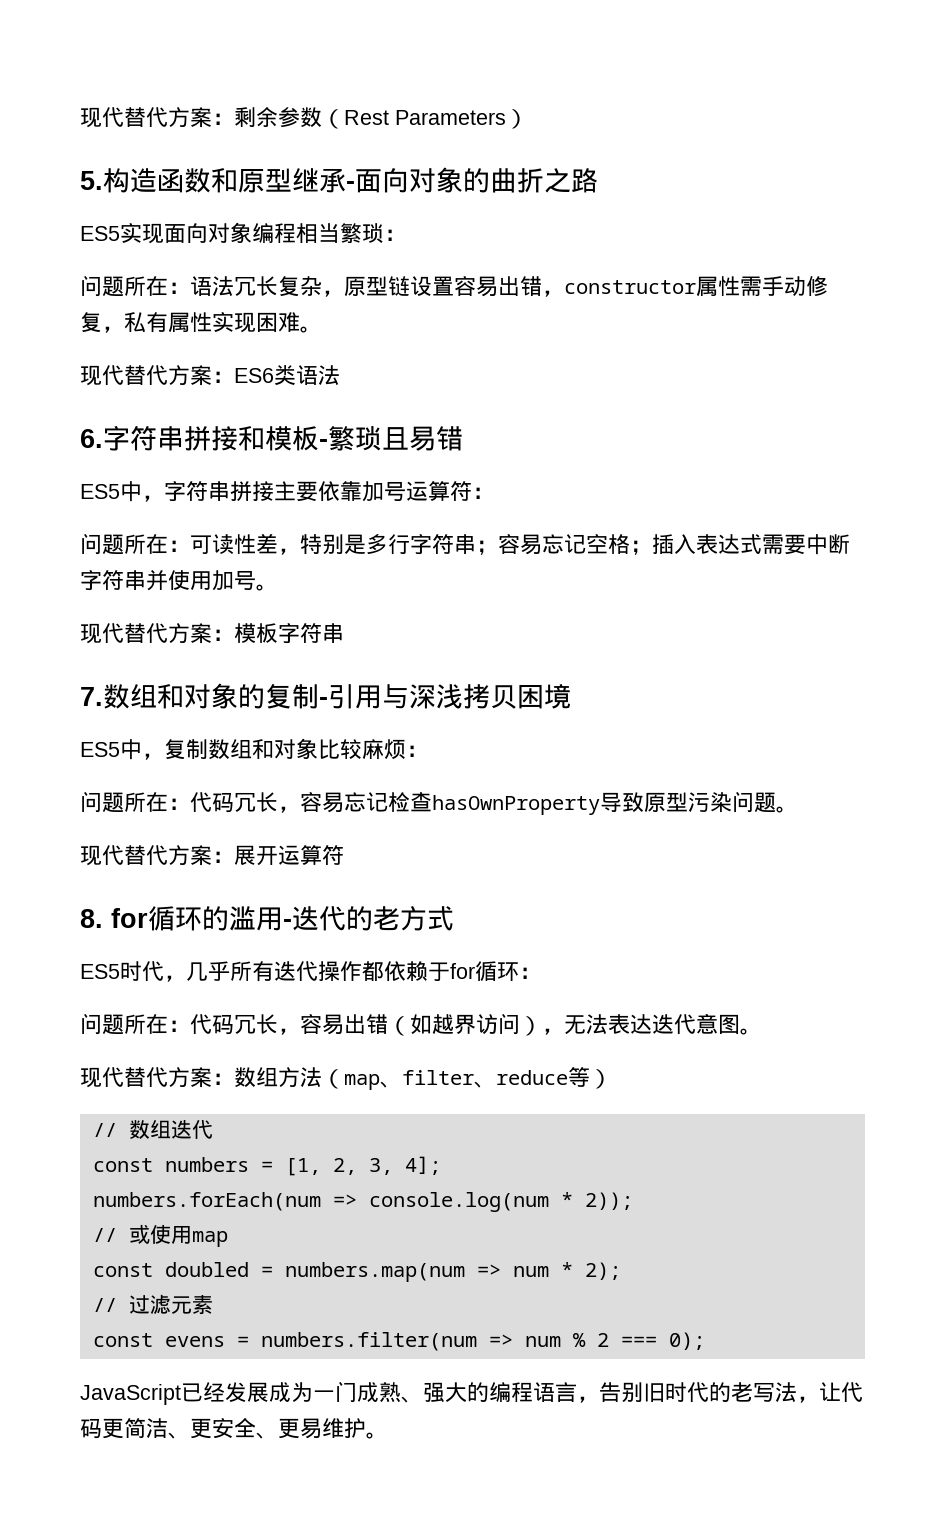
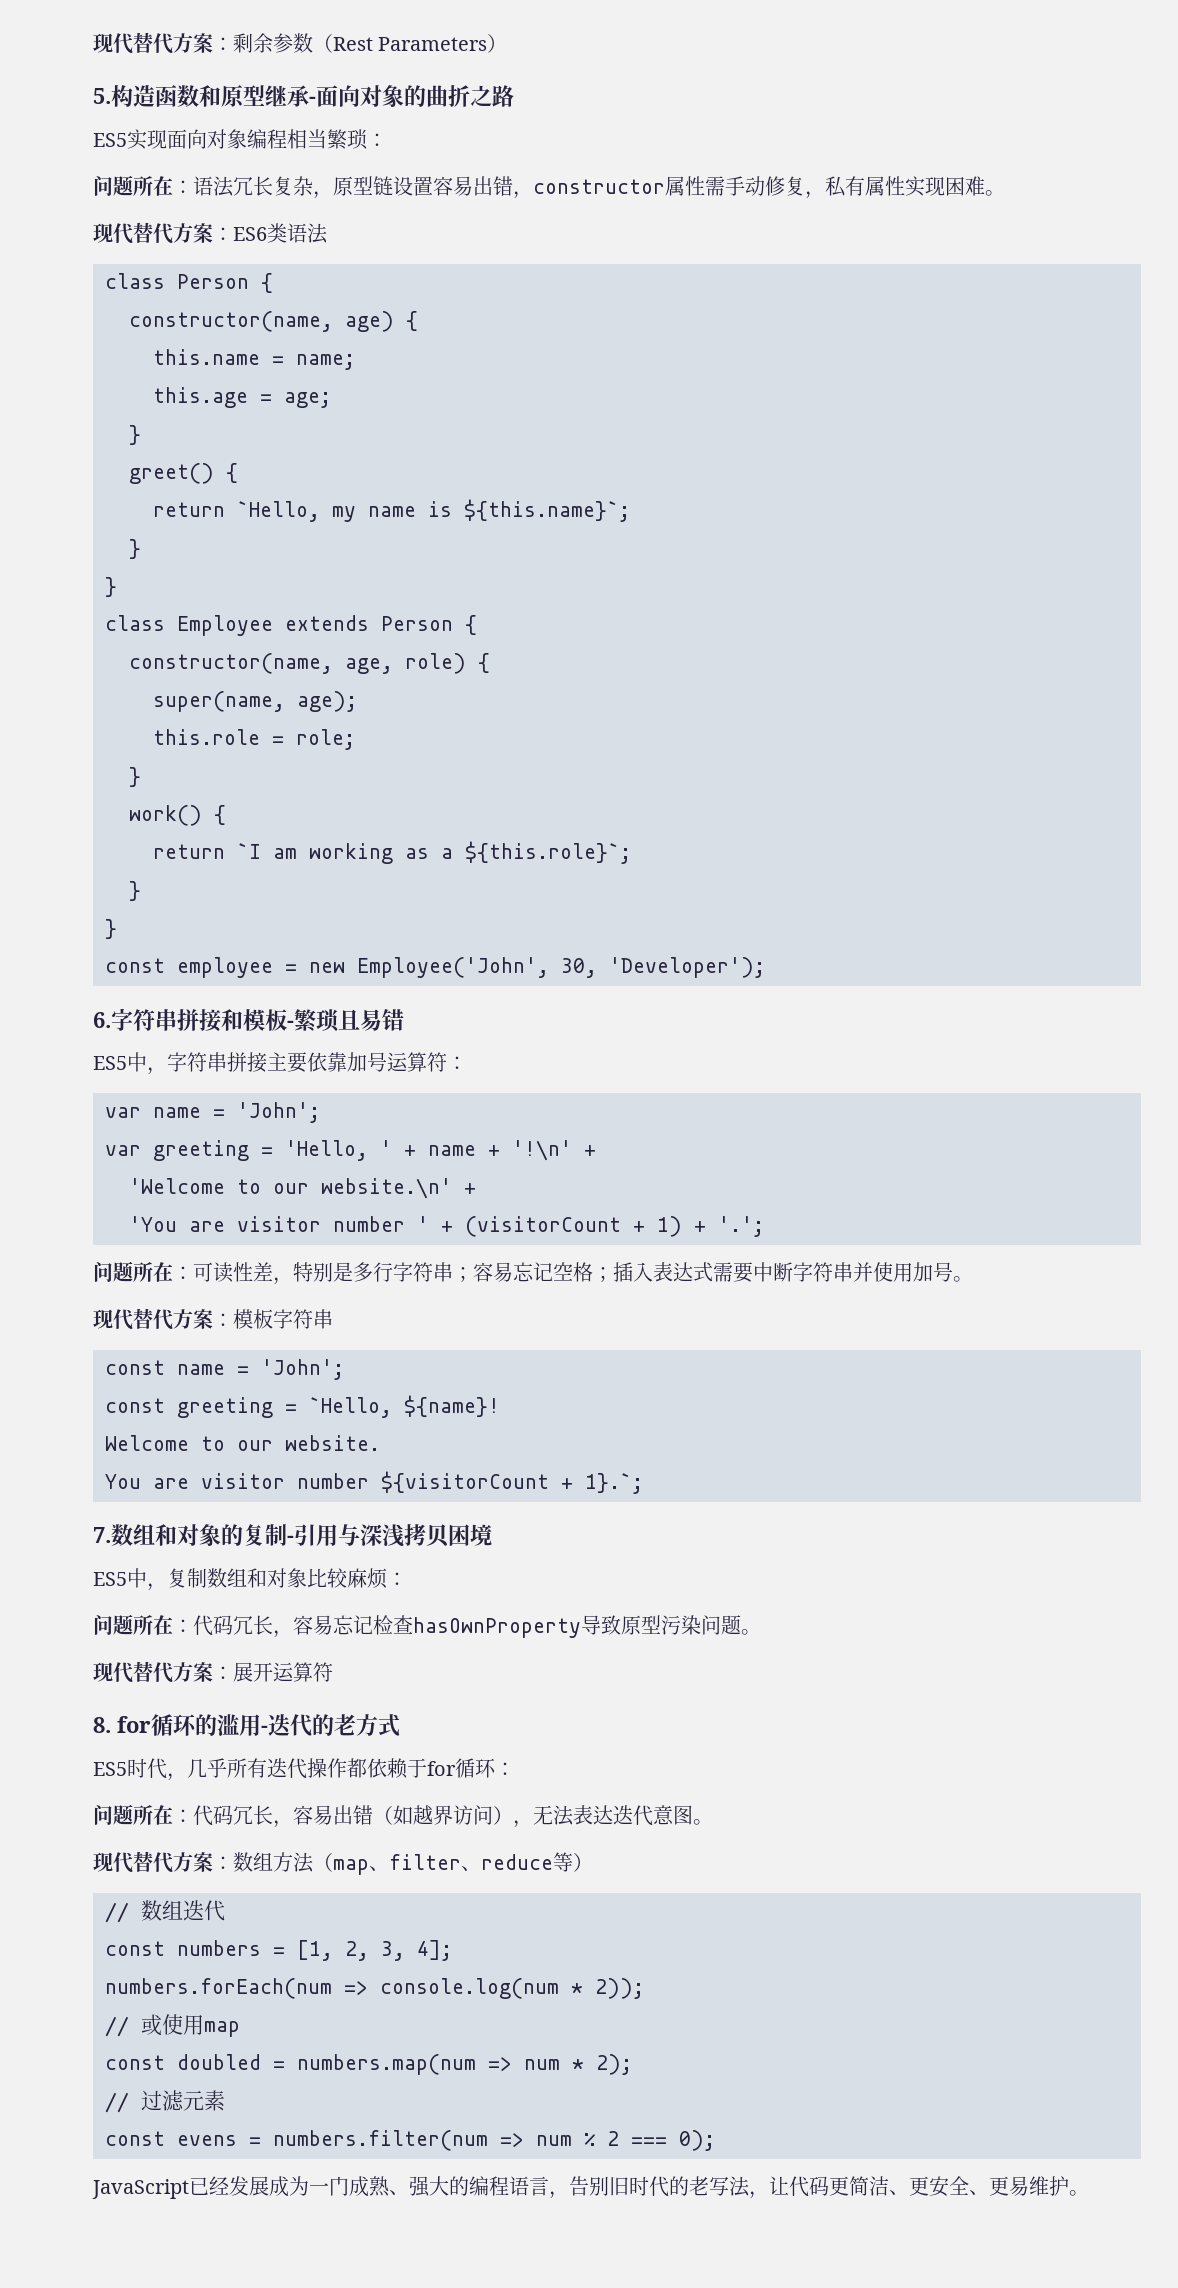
+ class Person {
+ constructor(name, age) {
+ this.name = name;
+ this.age = age;
+ }
+ greet() {
+ return `Hello, my name is ${this.name}`;
+ }
+ }
+ class Employee extends Person {
+ constructor(name, age, role) {
+ super(name, age);
+ this.role = role;
+ }
+ work() {
+ return `I am working as a ${this.role}`;
+ }
+ }
+ const employee = new Employee('John', 30, 'Developer');
+ var name = 'John';
+ var greeting = 'Hello, ' + name + '!\n' +
+ 'Welcome to our website.\n' +
+ 'You are visitor number ' + (visitorCount + 1) + '.';
+ const name = 'John';
+ const greeting = `Hello, ${name}!
+ Welcome to our website.
+ You are visitor number ${visitorCount + 1}.`;

